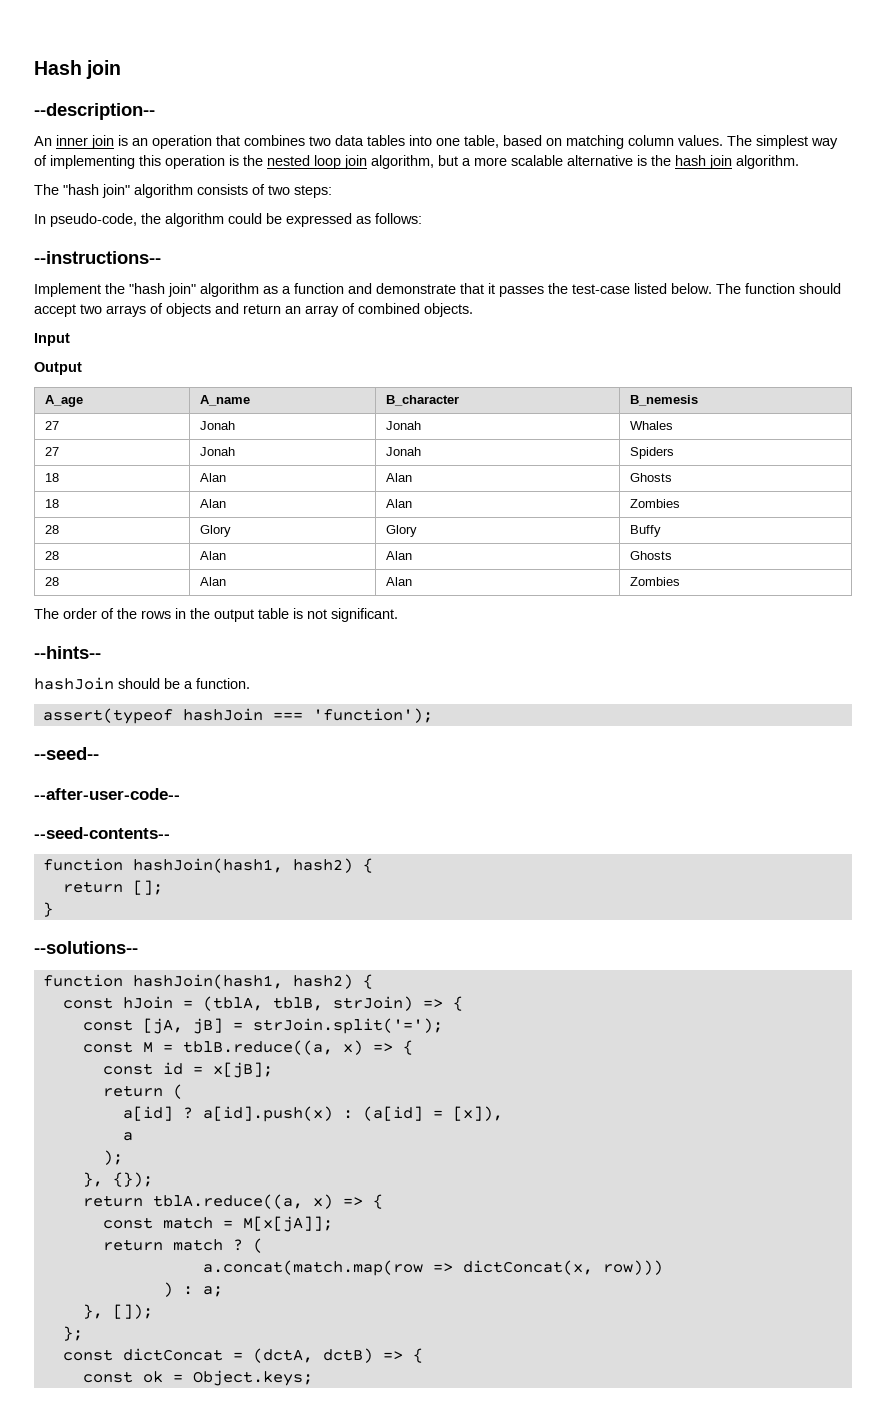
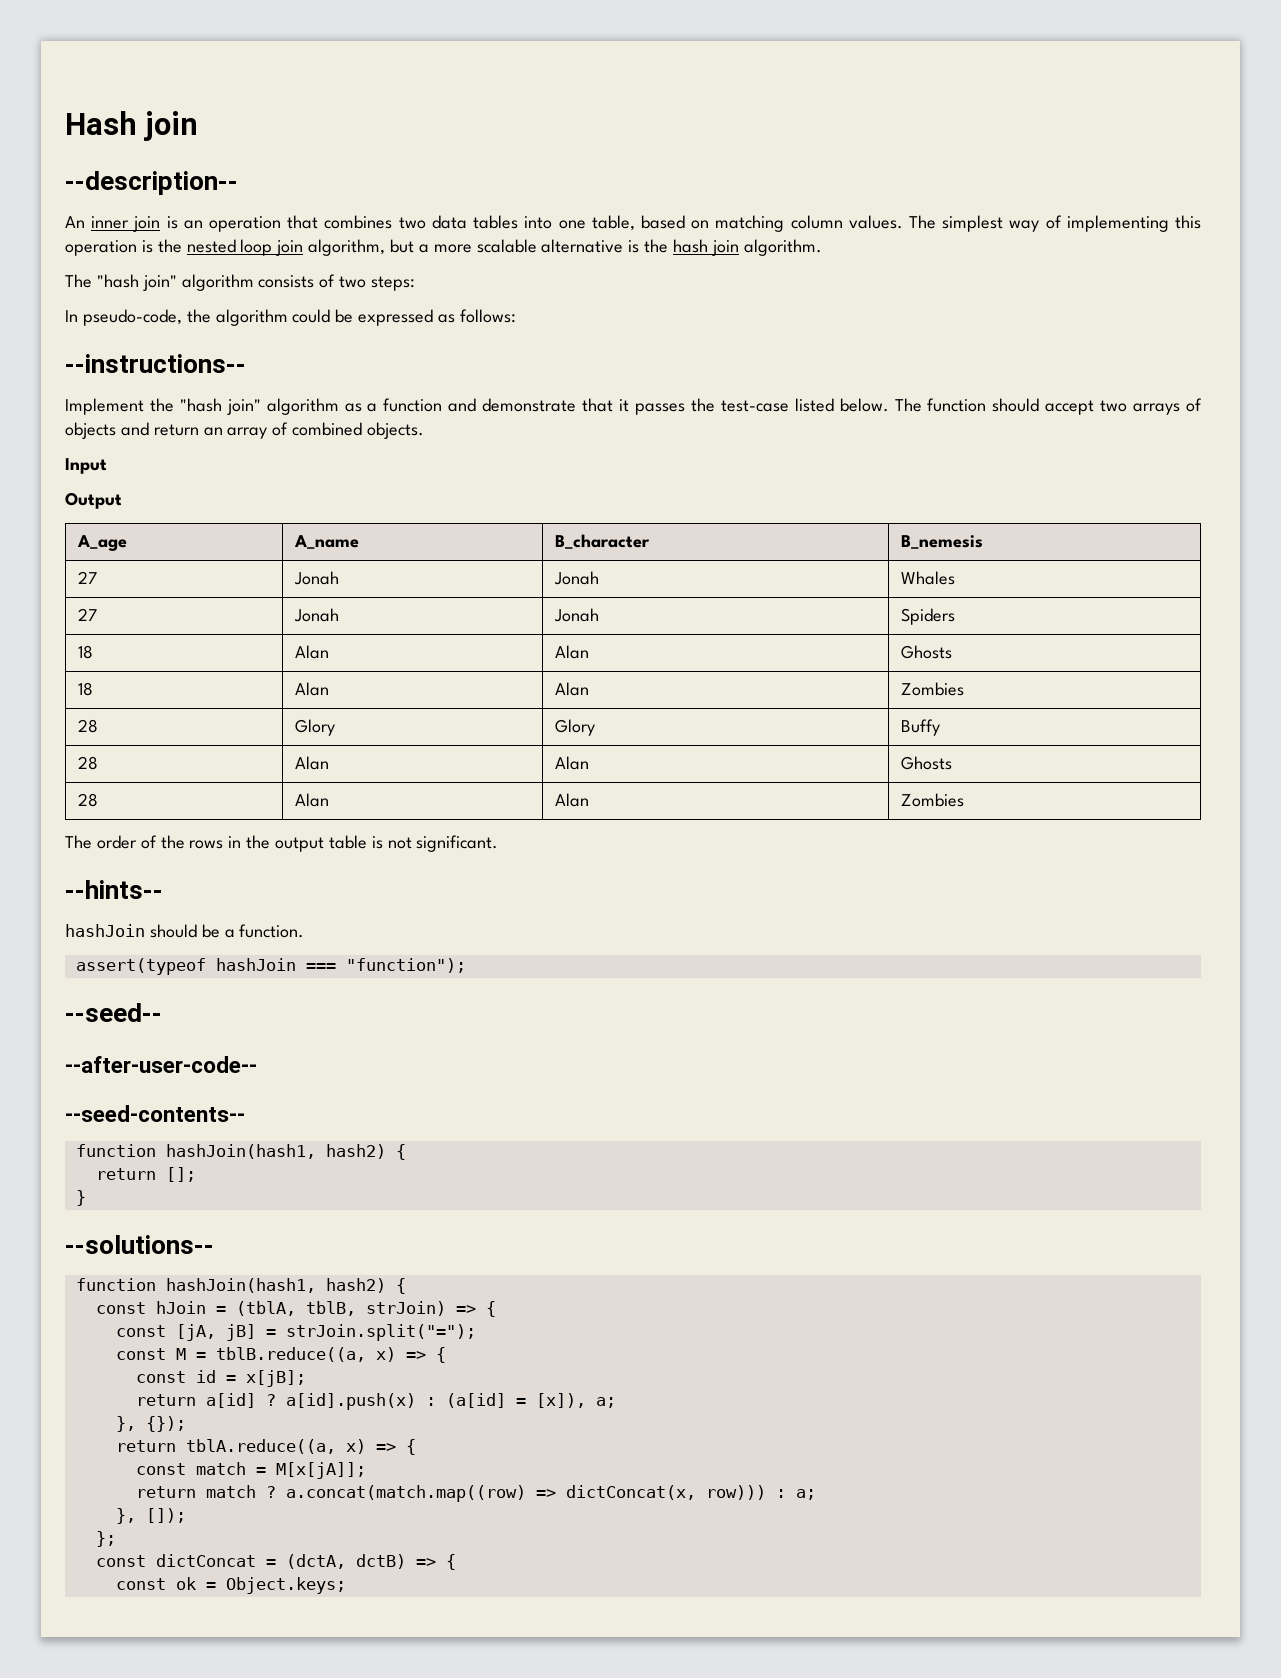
- assert(typeof hashJoin === 'function');
+ assert(typeof hashJoin === "function");
- const [jA, jB] = strJoin.split('=');
+ const [jA, jB] = strJoin.split("=");
- return (
- a[id] ? a[id].push(x) : (a[id] = [x]),
- a
- );
+ return a[id] ? a[id].push(x) : (a[id] = [x]), a;
- return match ? (
- a.concat(match.map(row => dictConcat(x, row)))
- ) : a;
+ return match ? a.concat(match.map((row) => dictConcat(x, row))) : a;

